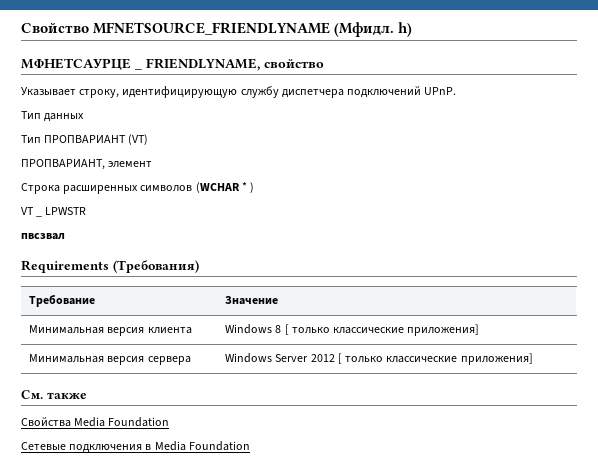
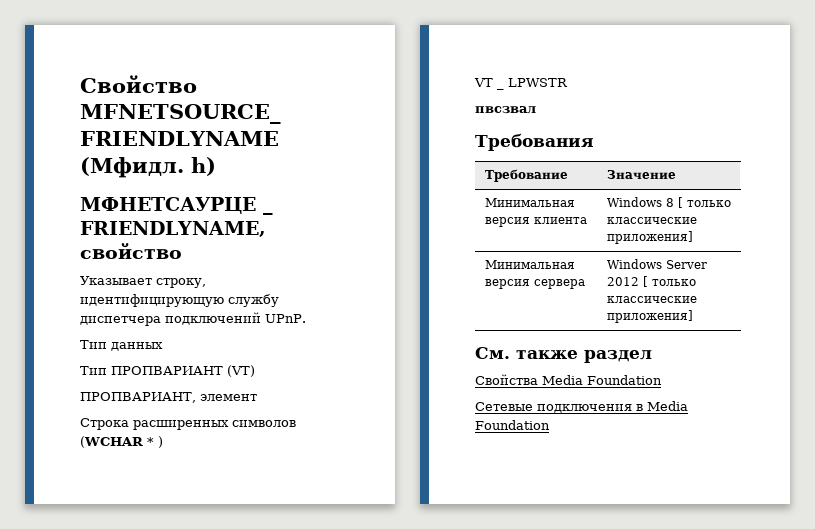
- Requirements (Требования)
+ Требования
- См. также
+ См. также раздел

